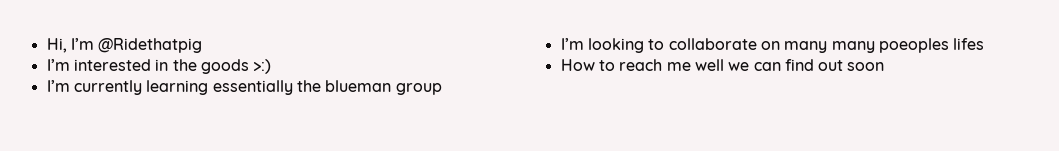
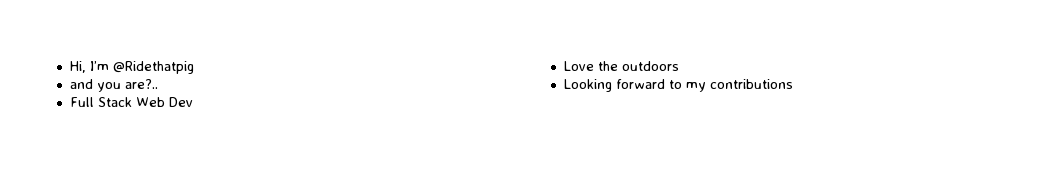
- I’m interested in the goods >:)
- I’m currently learning essentially the blueman group
- I’m looking to collaborate on many many poeoples lifes
- How to reach me well we can find out soon
+ and you are?..
+ Full Stack Web Dev
+ Love the outdoors
+ Looking forward to my contributions

